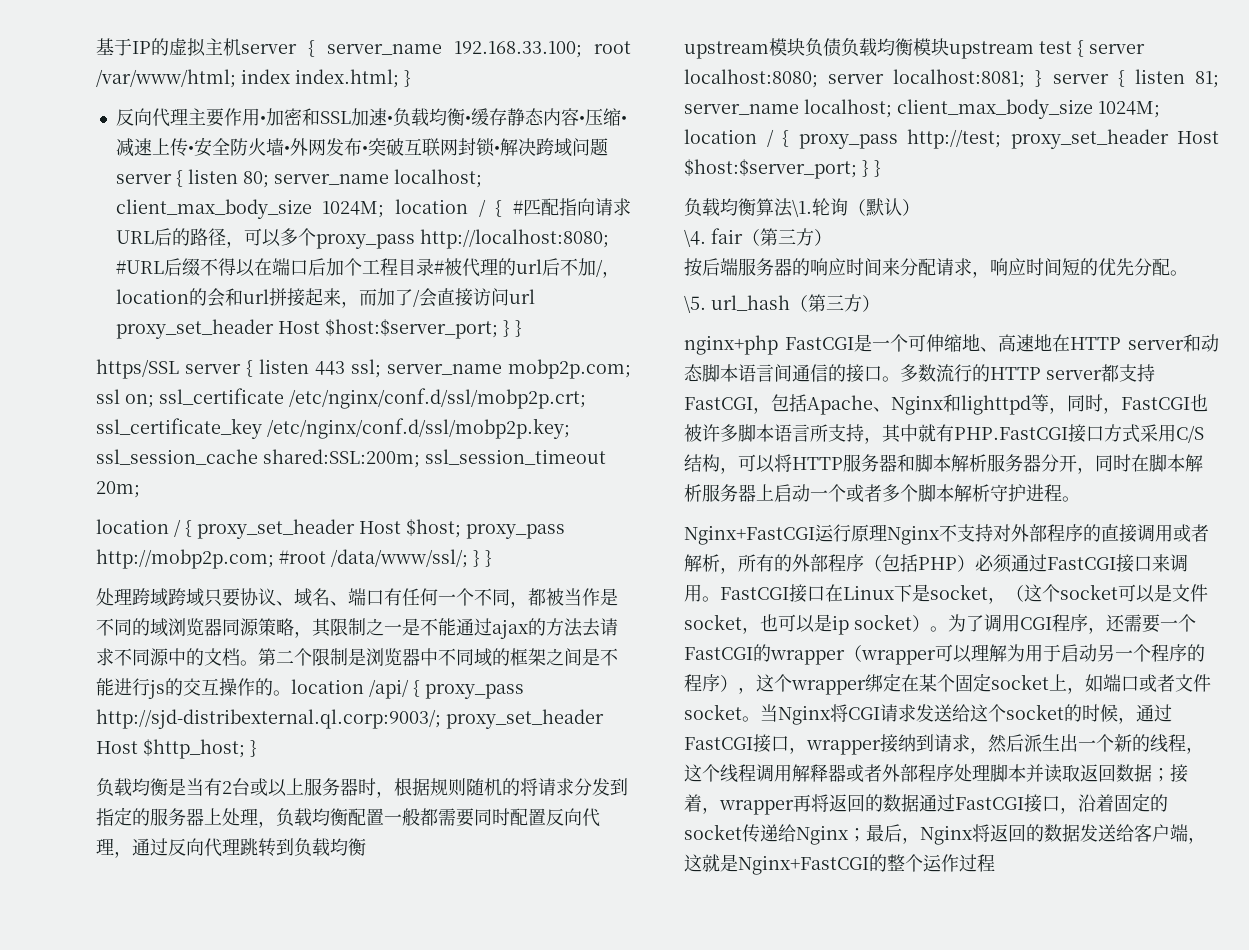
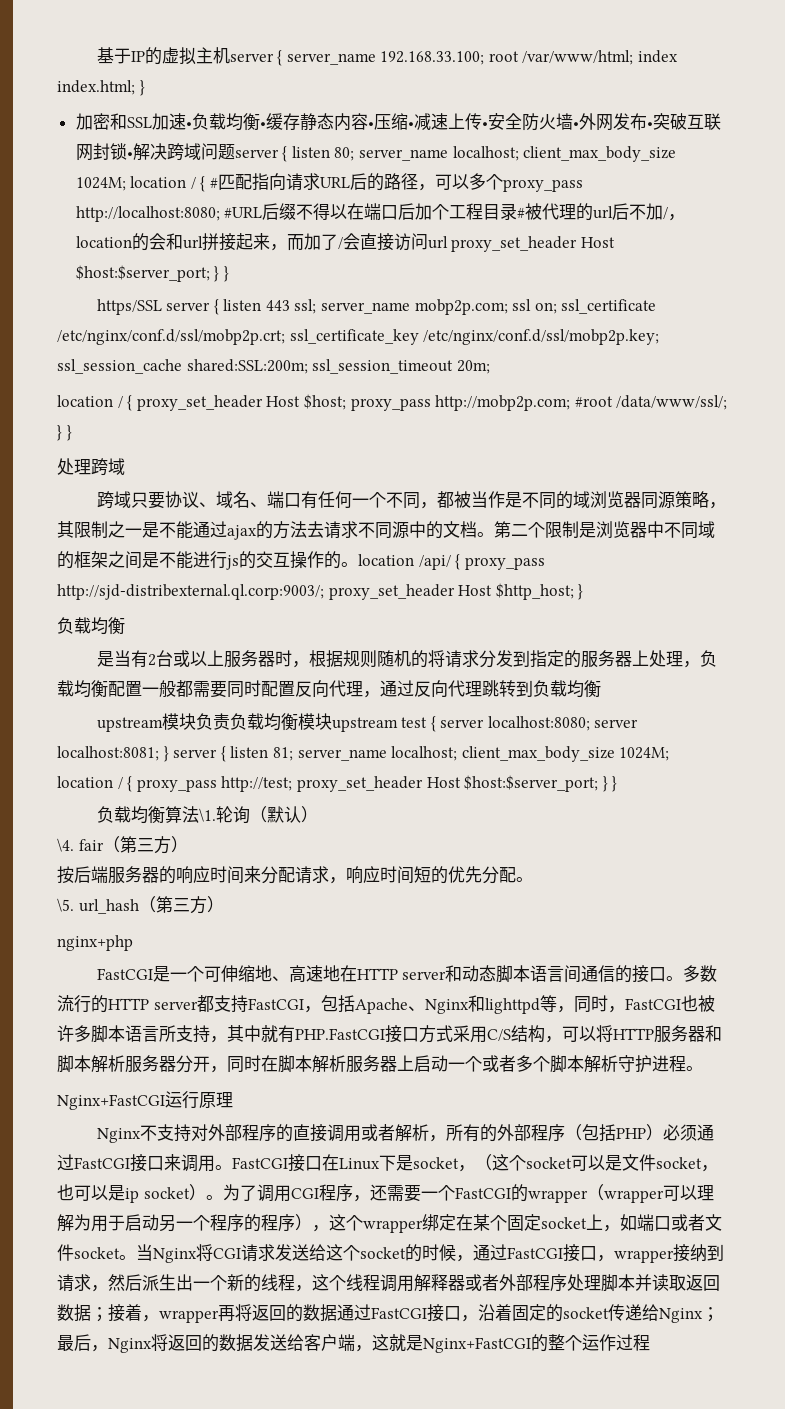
- 反向代理主要作用•加密和SSL加速•负载均衡•缓存静态内容•压缩•减速上传•安全防火墙•外网发布•突破互联网封锁•解决跨域问题server { listen 80;
+ 加密和SSL加速•负载均衡•缓存静态内容•压缩•减速上传•安全防火墙•外网发布•突破互联网封锁•解决跨域问题server { listen 80;
- 处理跨域跨域只要协议、域名、端口有任何一个不同，都被当作是不同的域浏览器同源策略，其限制之一是不能通过ajax的方法去请求不同源中的文档。
+ 处理跨域
+ 跨域只要协议、域名、端口有任何一个不同，都被当作是不同的域浏览器同源策略，其限制之一是不能通过ajax的方法去请求不同源中的文档。
  proxy_set_header Host $http_host; }
- 负载均衡是当有2台或以上服务器时，根据规则随机的将请求分发到指定的服务器上处理，负载均衡配置一般都需要同时配置反向代理，通过反向代理跳转到负载均衡
+ 负载均衡
+ 是当有2台或以上服务器时，根据规则随机的将请求分发到指定的服务器上处理，负载均衡配置一般都需要同时配置反向代理，通过反向代理跳转到负载均衡
- upstream模块负债负载均衡模块upstream test { server localhost:8080; server localhost:8081; } server { listen 81; server_name localhost; client_max_body_size 1024M; location / { proxy_pass http://test; proxy_set_header Host $host:$server_port; } }
+ upstream模块负责负载均衡模块upstream test { server localhost:8080; server localhost:8081; } server { listen 81; server_name localhost; client_max_body_size 1024M; location / { proxy_pass http://test; proxy_set_header Host $host:$server_port; } }
- nginx+php FastCGI是一个可伸缩地、高速地在HTTP server和动态脚本语言间通信的接口。
+ nginx+php
+ FastCGI是一个可伸缩地、高速地在HTTP server和动态脚本语言间通信的接口。
- Nginx+FastCGI运行原理Nginx不支持对外部程序的直接调用或者解析，所有的外部程序（包括PHP）必须通过FastCGI接口来调用。
+ Nginx+FastCGI运行原理
+ Nginx不支持对外部程序的直接调用或者解析，所有的外部程序（包括PHP）必须通过FastCGI接口来调用。

